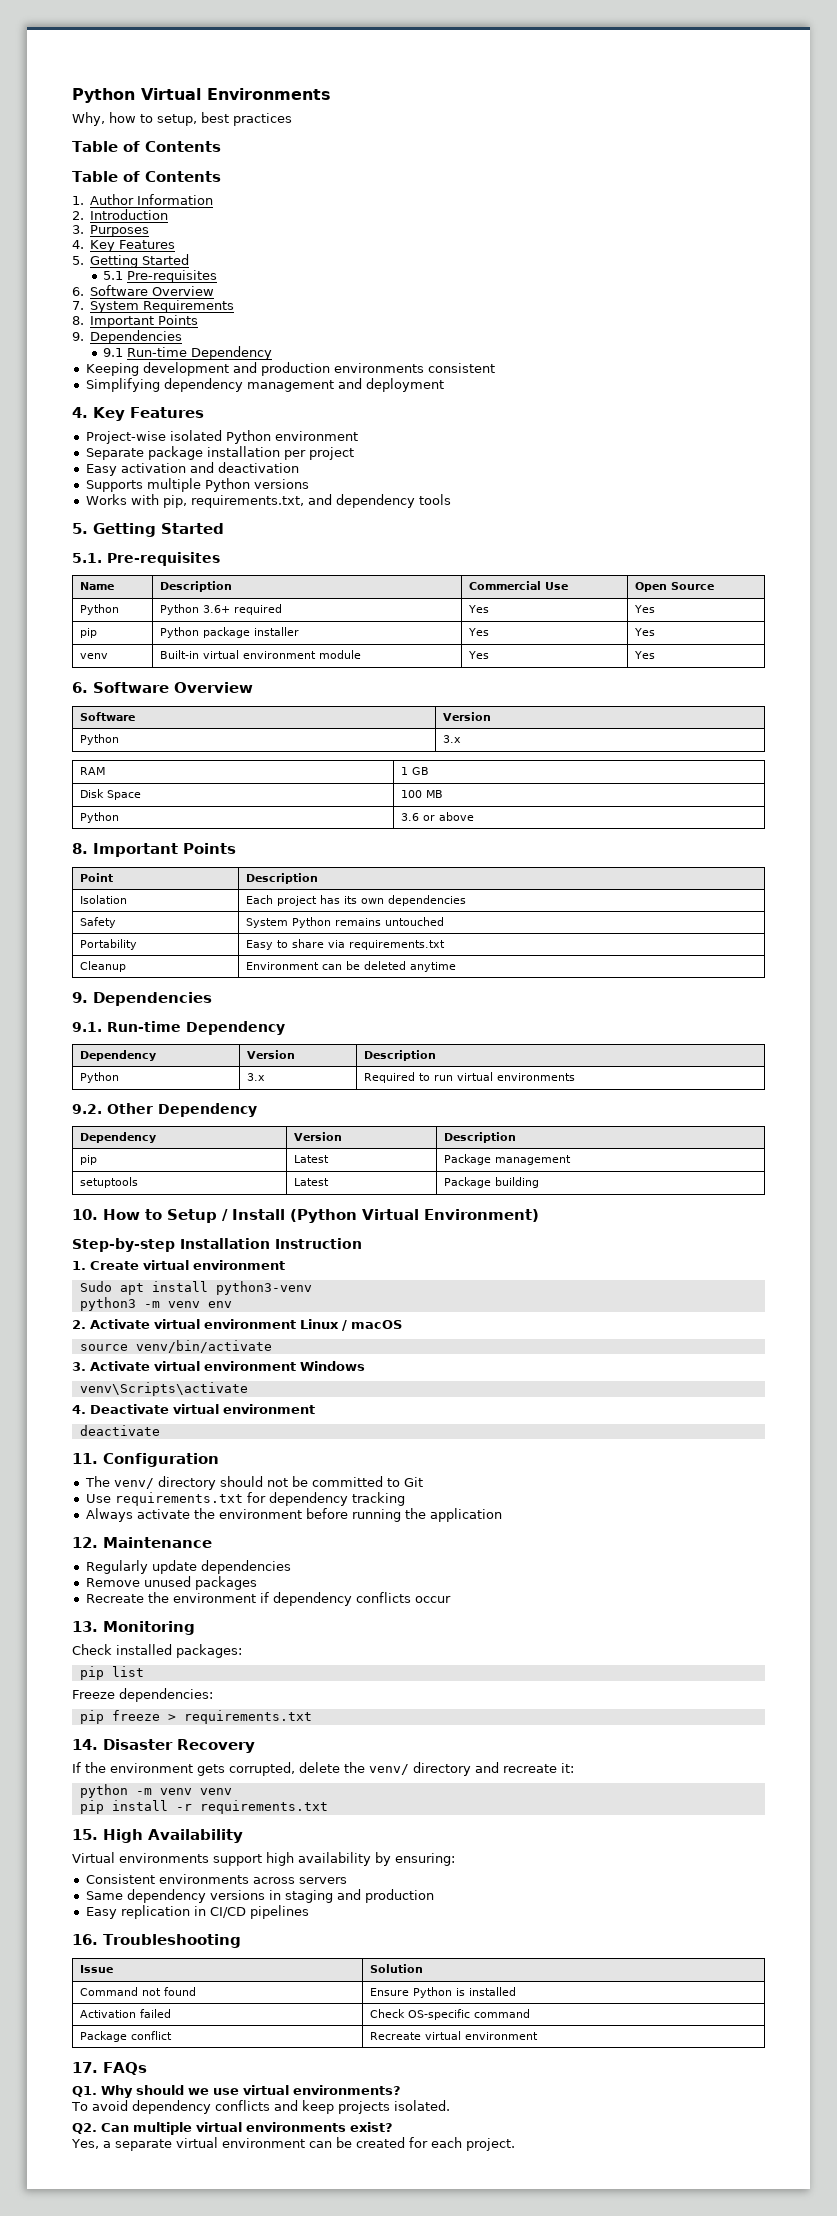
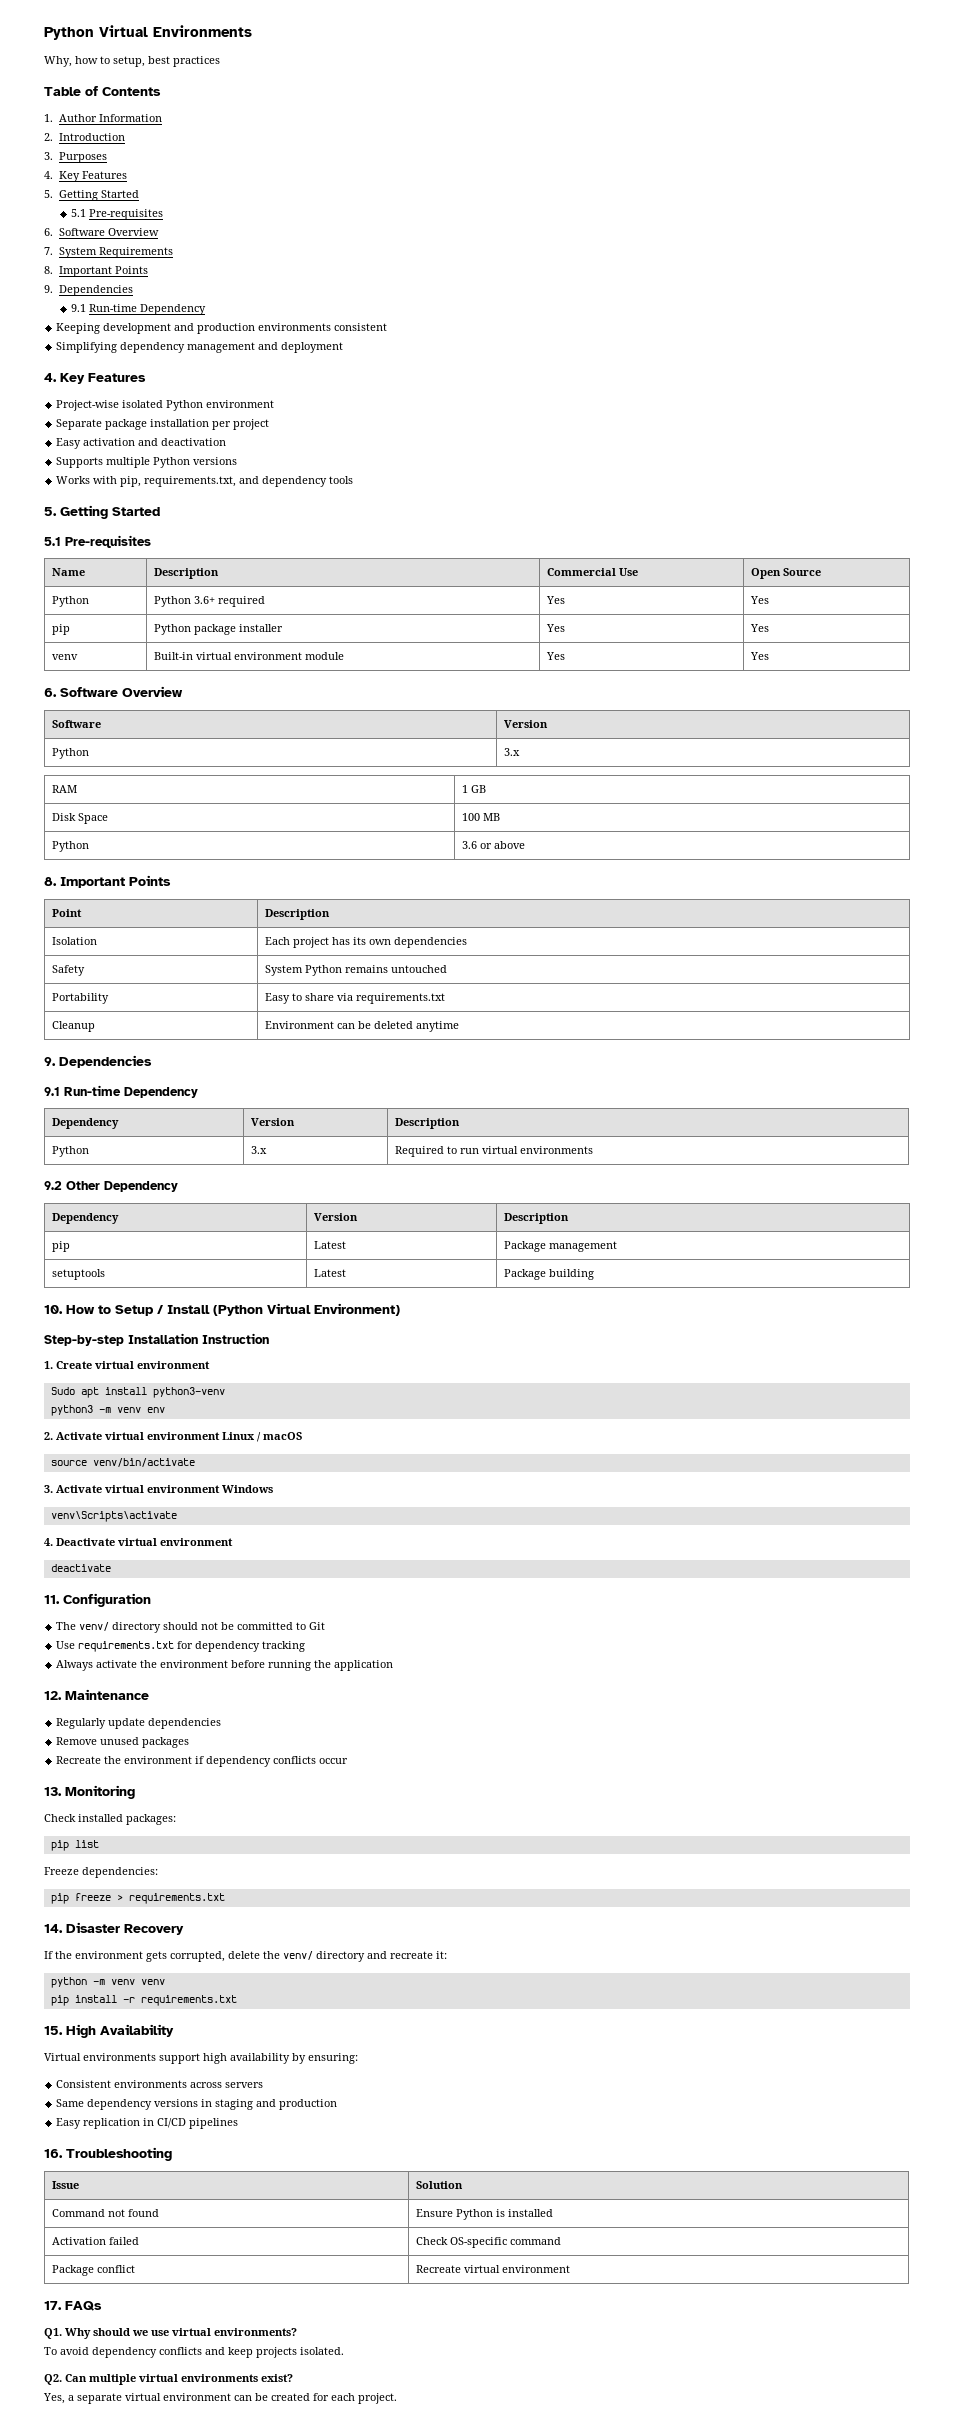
  Why, how to setup, best practices
- Table of Contents
  Works with pip, requirements.txt, and dependency tools
  5. Getting Started
- 5.1. Pre-requisites
+ 5.1 Pre-requisites
  Cleanup | Environment can be deleted anytime
  9. Dependencies
- 9.1. Run-time Dependency
+ 9.1 Run-time Dependency
- 9.2. Other Dependency
+ 9.2 Other Dependency

